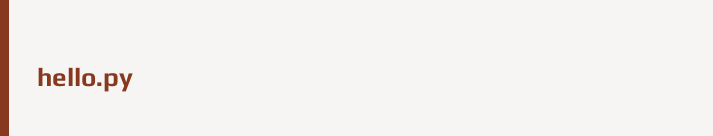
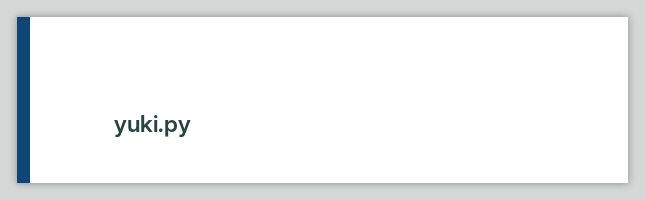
- hello.py
+ yuki.py

